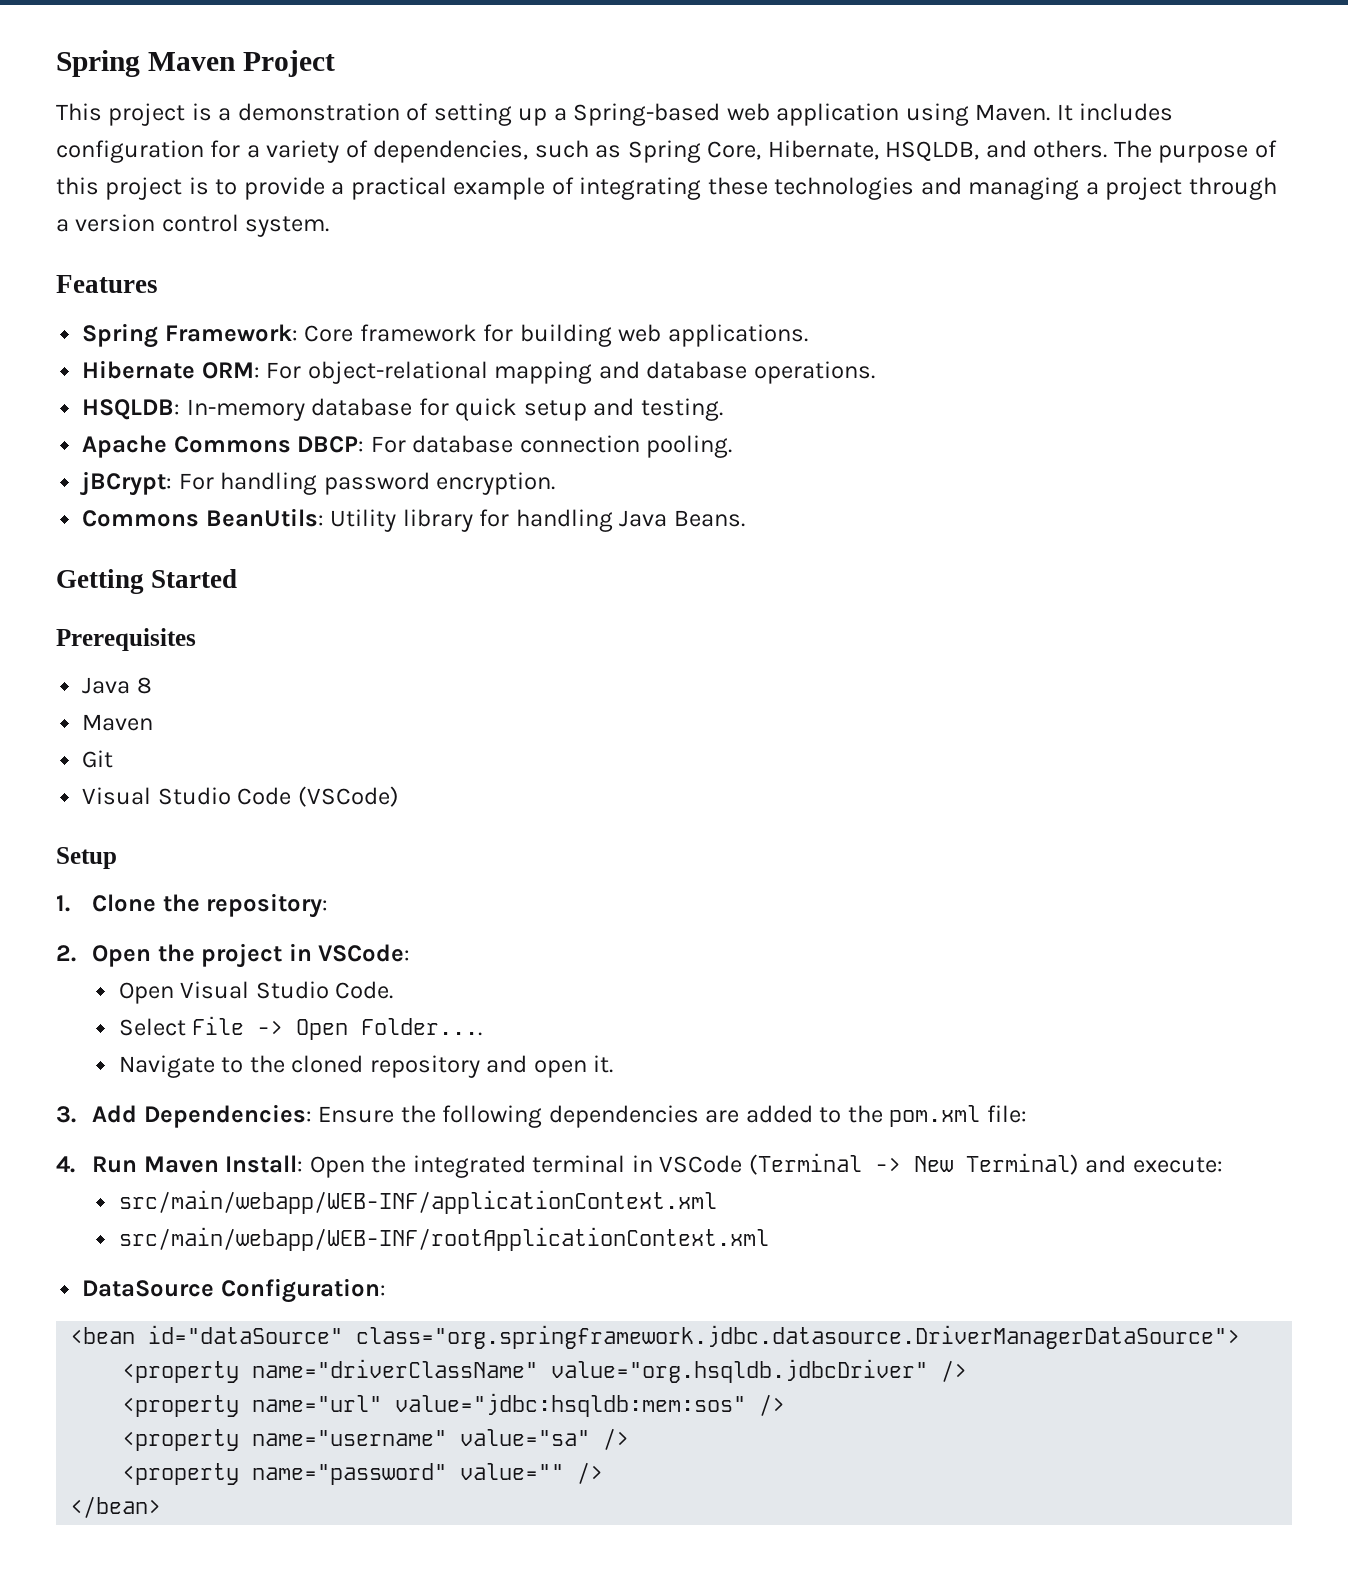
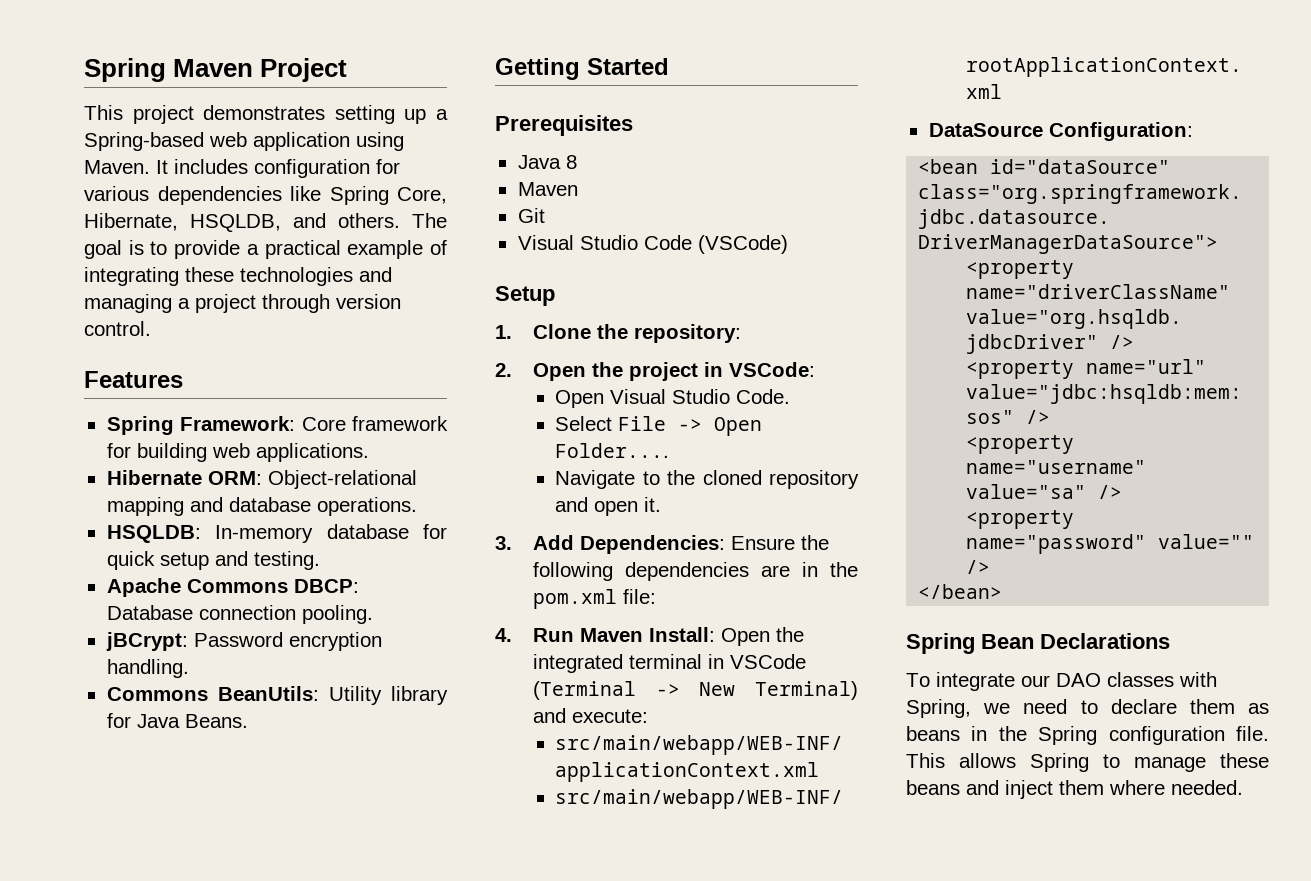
- This project is a demonstration of setting up a Spring-based web application using Maven.
+ This project demonstrates setting up a Spring-based web application using Maven.
- It includes configuration for a variety of dependencies, such as Spring Core, Hibernate, HSQLDB, and others.
+ It includes configuration for various dependencies like Spring Core, Hibernate, HSQLDB, and others.
- The purpose of this project is to provide a practical example of integrating these technologies and managing a project through a version control system.
+ The goal is to provide a practical example of integrating these technologies and managing a project through version control.
- Hibernate ORM: For object-relational mapping and database operations.
+ Hibernate ORM: Object-relational mapping and database operations.
- Apache Commons DBCP: For database connection pooling.
+ Apache Commons DBCP: Database connection pooling.
- jBCrypt: For handling password encryption.
+ jBCrypt: Password encryption handling.
- Commons BeanUtils: Utility library for handling Java Beans.
+ Commons BeanUtils: Utility library for Java Beans.
- 3. Add Dependencies: Ensure the following dependencies are added to the pom.xml file:
+ 3. Add Dependencies: Ensure the following dependencies are in the pom.xml file:
+ Spring Bean Declarations
+ To integrate our DAO classes with Spring, we need to declare them as beans in the Spring configuration file. This allows Spring to manage these beans and inject them where needed.

